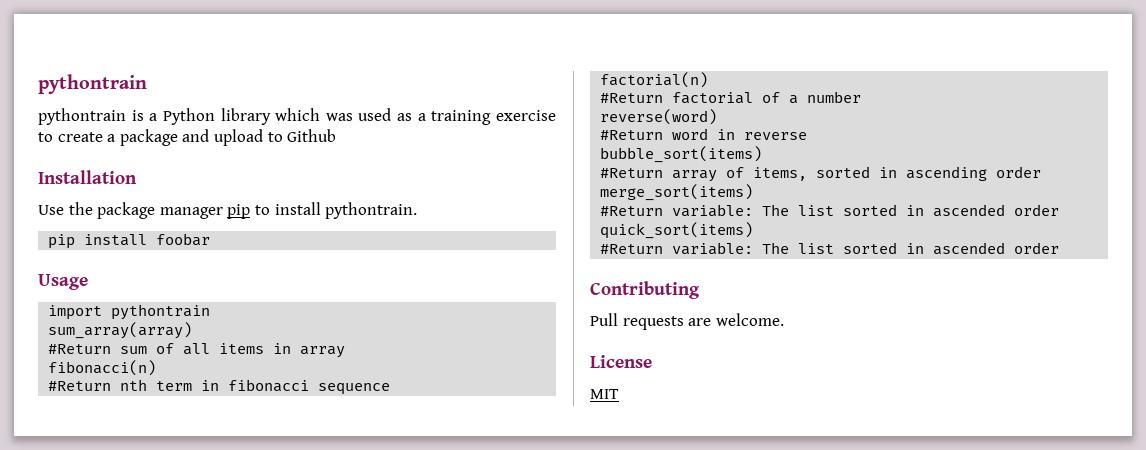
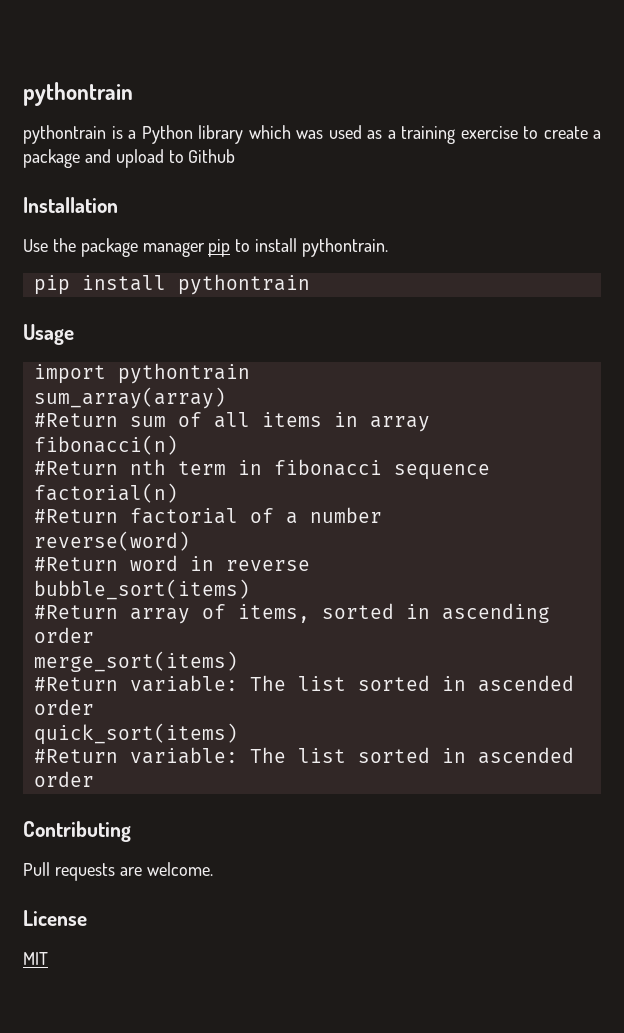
- pip install foobar
+ pip install pythontrain

